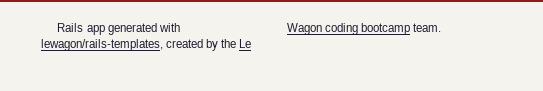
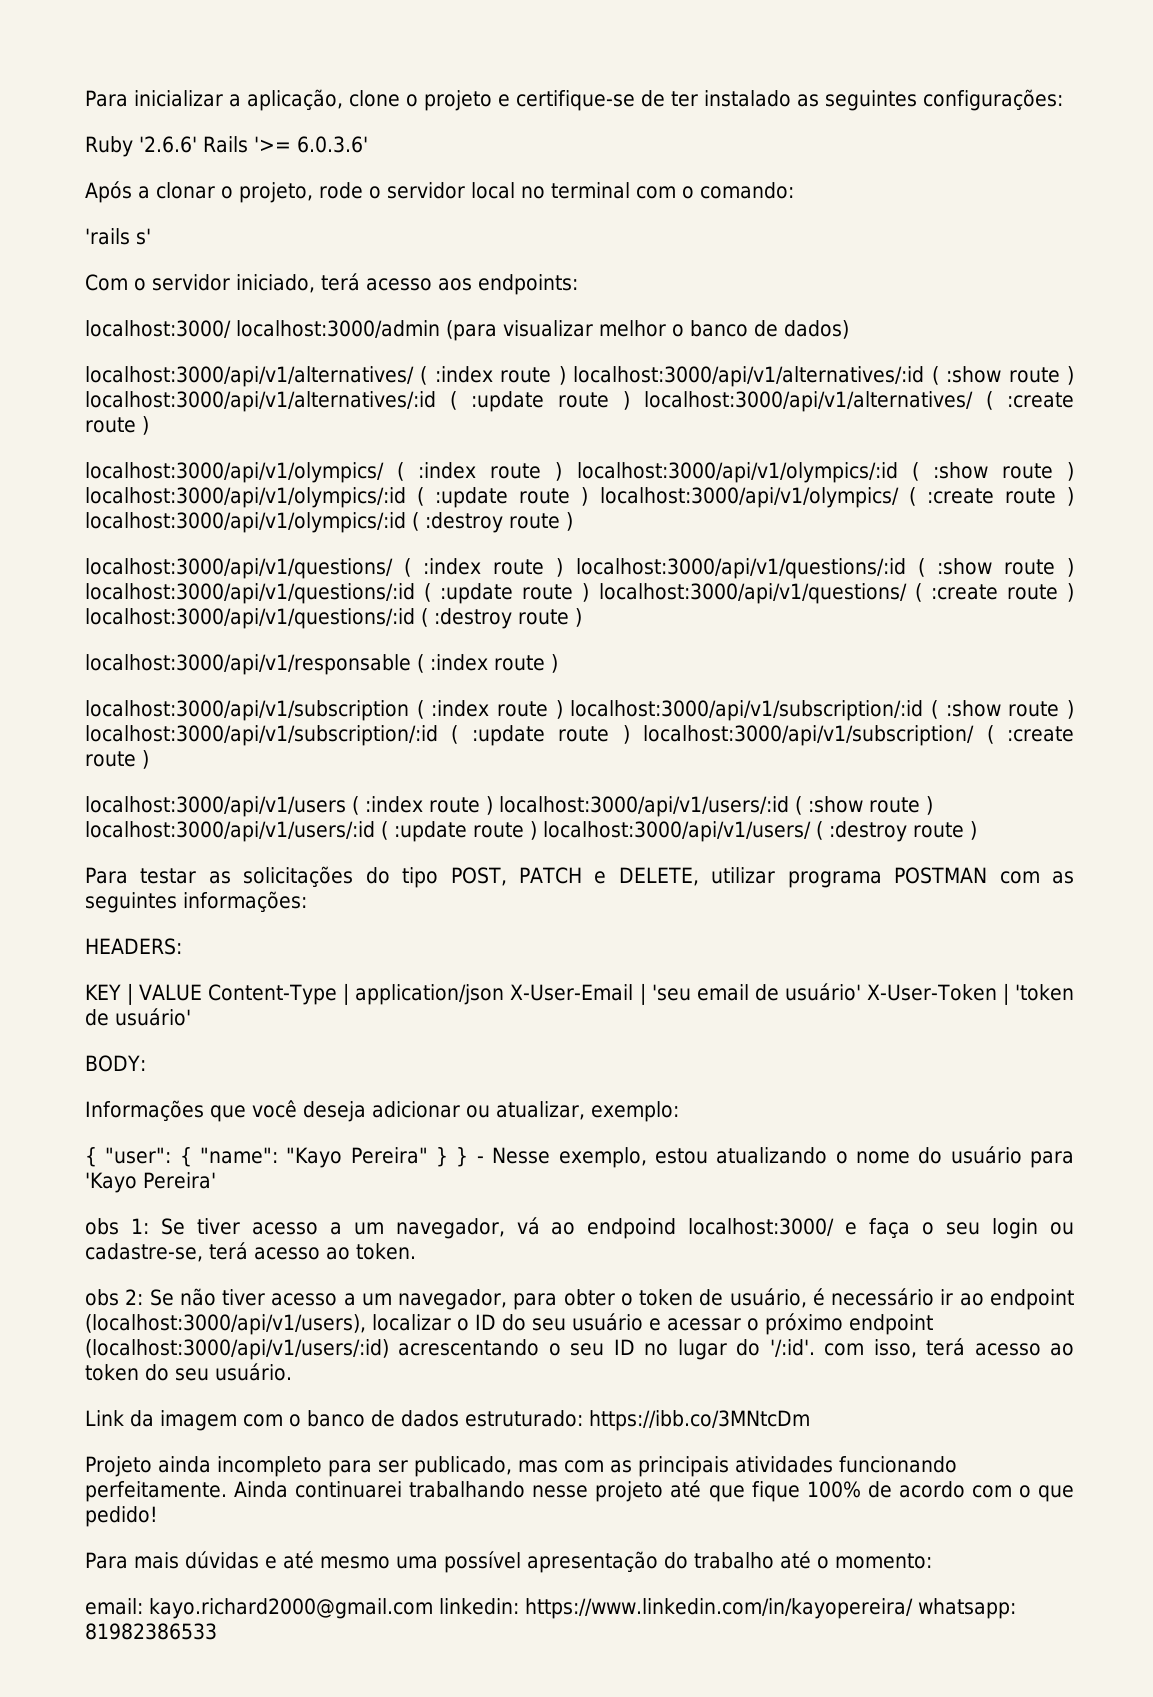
- Rails app generated with lewagon/rails-templates, created by the Le Wagon coding bootcamp team.
+ Para inicializar a aplicação, clone o projeto e certifique-se de ter instalado as seguintes configurações:
+ Ruby '2.6.6' Rails '>= 6.0.3.6'
+ Após a clonar o projeto, rode o servidor local no terminal com o comando:
+ 'rails s'
+ Com o servidor iniciado, terá acesso aos endpoints:
+ localhost:3000/ localhost:3000/admin (para visualizar melhor o banco de dados)
+ localhost:3000/api/v1/alternatives/ ( :index route ) localhost:3000/api/v1/alternatives/:id ( :show route ) localhost:3000/api/v1/alternatives/:id ( :update route ) localhost:3000/api/v1/alternatives/ ( :create route )
+ localhost:3000/api/v1/olympics/ ( :index route ) localhost:3000/api/v1/olympics/:id ( :show route ) localhost:3000/api/v1/olympics/:id ( :update route ) localhost:3000/api/v1/olympics/ ( :create route ) localhost:3000/api/v1/olympics/:id ( :destroy route )
+ localhost:3000/api/v1/questions/ ( :index route ) localhost:3000/api/v1/questions/:id ( :show route ) localhost:3000/api/v1/questions/:id ( :update route ) localhost:3000/api/v1/questions/ ( :create route ) localhost:3000/api/v1/questions/:id ( :destroy route )
+ localhost:3000/api/v1/responsable ( :index route )
+ localhost:3000/api/v1/subscription ( :index route ) localhost:3000/api/v1/subscription/:id ( :show route ) localhost:3000/api/v1/subscription/:id ( :update route ) localhost:3000/api/v1/subscription/ ( :create route )
+ localhost:3000/api/v1/users ( :index route ) localhost:3000/api/v1/users/:id ( :show route ) localhost:3000/api/v1/users/:id ( :update route ) localhost:3000/api/v1/users/ ( :destroy route )
+ Para testar as solicitações do tipo POST, PATCH e DELETE, utilizar programa POSTMAN com as seguintes informações:
+ HEADERS:
+ KEY | VALUE Content-Type | application/json X-User-Email | 'seu email de usuário' X-User-Token | 'token de usuário'
+ BODY:
+ Informações que você deseja adicionar ou atualizar, exemplo:
+ { "user": { "name": "Kayo Pereira" } } - Nesse exemplo, estou atualizando o nome do usuário para 'Kayo Pereira'
+ obs 1: Se tiver acesso a um navegador, vá ao endpoind localhost:3000/ e faça o seu login ou cadastre-se, terá acesso ao token.
+ obs 2: Se não tiver acesso a um navegador, para obter o token de usuário, é necessário ir ao endpoint (localhost:3000/api/v1/users), localizar o ID do seu usuário e acessar o próximo endpoint (localhost:3000/api/v1/users/:id) acrescentando o seu ID no lugar do '/:id'. com isso, terá acesso ao token do seu usuário.
+ Link da imagem com o banco de dados estruturado: https://ibb.co/3MNtcDm
+ Projeto ainda incompleto para ser publicado, mas com as principais atividades funcionando perfeitamente. Ainda continuarei trabalhando nesse projeto até que fique 100% de acordo com o que pedido!
+ Para mais dúvidas e até mesmo uma possível apresentação do trabalho até o momento:
+ email: kayo.richard2000@gmail.com linkedin: https://www.linkedin.com/in/kayopereira/ whatsapp: 81982386533

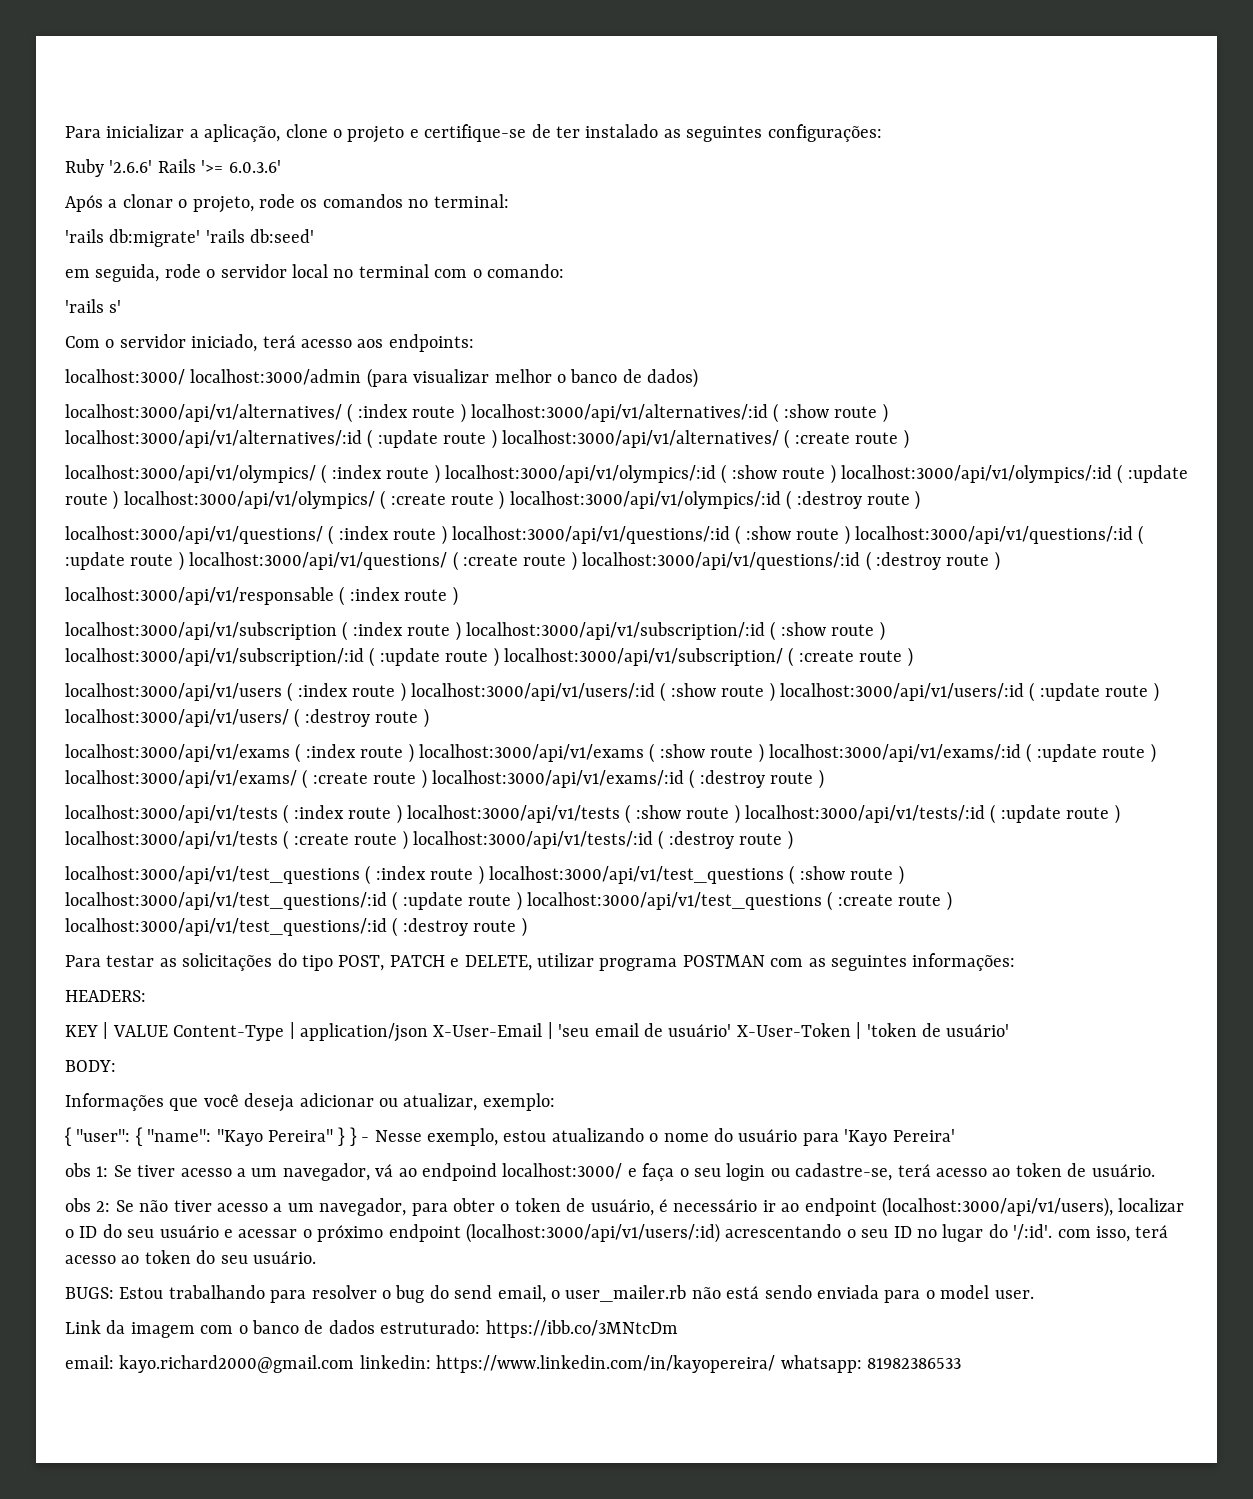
- Após a clonar o projeto, rode o servidor local no terminal com o comando:
+ Após a clonar o projeto, rode os comandos no terminal:
+ 'rails db:migrate' 'rails db:seed'
+ em seguida, rode o servidor local no terminal com o comando:
+ localhost:3000/api/v1/exams ( :index route ) localhost:3000/api/v1/exams ( :show route ) localhost:3000/api/v1/exams/:id ( :update route ) localhost:3000/api/v1/exams/ ( :create route ) localhost:3000/api/v1/exams/:id ( :destroy route )
+ localhost:3000/api/v1/tests ( :index route ) localhost:3000/api/v1/tests ( :show route ) localhost:3000/api/v1/tests/:id ( :update route ) localhost:3000/api/v1/tests ( :create route ) localhost:3000/api/v1/tests/:id ( :destroy route )
+ localhost:3000/api/v1/test_questions ( :index route ) localhost:3000/api/v1/test_questions ( :show route ) localhost:3000/api/v1/test_questions/:id ( :update route ) localhost:3000/api/v1/test_questions ( :create route ) localhost:3000/api/v1/test_questions/:id ( :destroy route )
- obs 1: Se tiver acesso a um navegador, vá ao endpoind localhost:3000/ e faça o seu login ou cadastre-se, terá acesso ao token.
+ obs 1: Se tiver acesso a um navegador, vá ao endpoind localhost:3000/ e faça o seu login ou cadastre-se, terá acesso ao token de usuário.
+ BUGS: Estou trabalhando para resolver o bug do send email, o user_mailer.rb não está sendo enviada para o model user.
- Projeto ainda incompleto para ser publicado, mas com as principais atividades funcionando perfeitamente. Ainda continuarei trabalhando nesse projeto até que fique 100% de acordo com o que pedido!
- Para mais dúvidas e até mesmo uma possível apresentação do trabalho até o momento:

